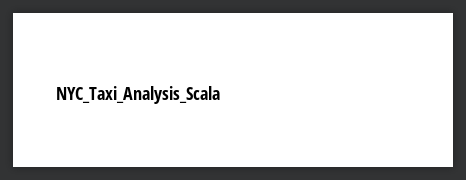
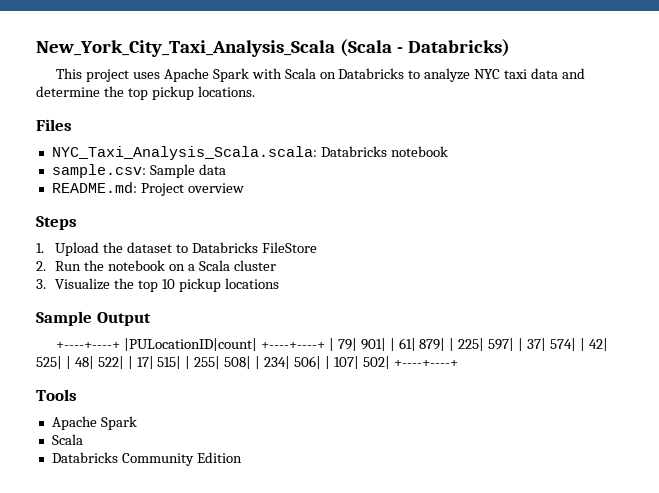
- NYC_Taxi_Analysis_Scala
+ New_York_City_Taxi_Analysis_Scala (Scala - Databricks)
+ This project uses Apache Spark with Scala on Databricks to analyze NYC taxi data and determine the top pickup locations.
+ Files
+ NYC_Taxi_Analysis_Scala.scala: Databricks notebook
+ sample.csv: Sample data
+ README.md: Project overview
+ Steps
+ 1. Upload the dataset to Databricks FileStore
+ 2. Run the notebook on a Scala cluster
+ 3. Visualize the top 10 pickup locations
+ Sample Output
+ +----+----+ |PULocationID|count| +----+----+ | 79| 901| | 61| 879| | 225| 597| | 37| 574| | 42| 525| | 48| 522| | 17| 515| | 255| 508| | 234| 506| | 107| 502| +----+----+
+ Tools
+ Apache Spark
+ Scala
+ Databricks Community Edition

